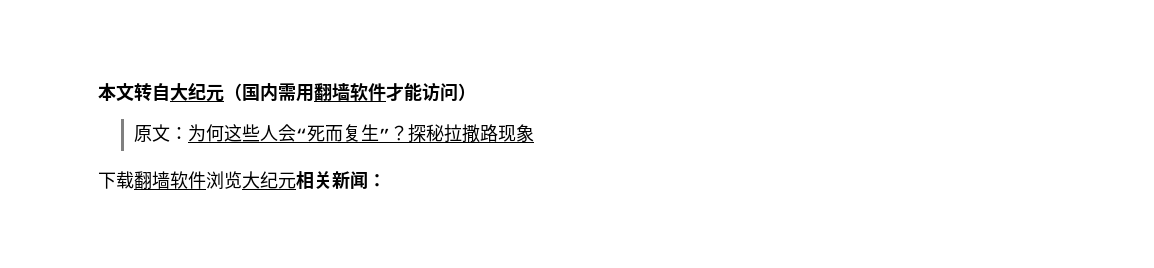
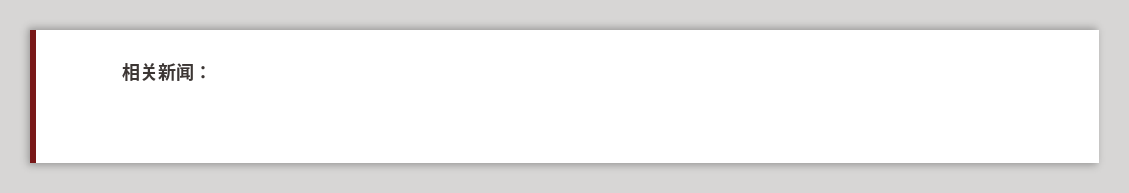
- 本文转自大纪元（国内需用翻墙软件才能访问）
- 原文：为何这些人会“死而复生”？探秘拉撒路现象
- 下载翻墙软件浏览大纪元相关新闻：
+ 相关新闻：

